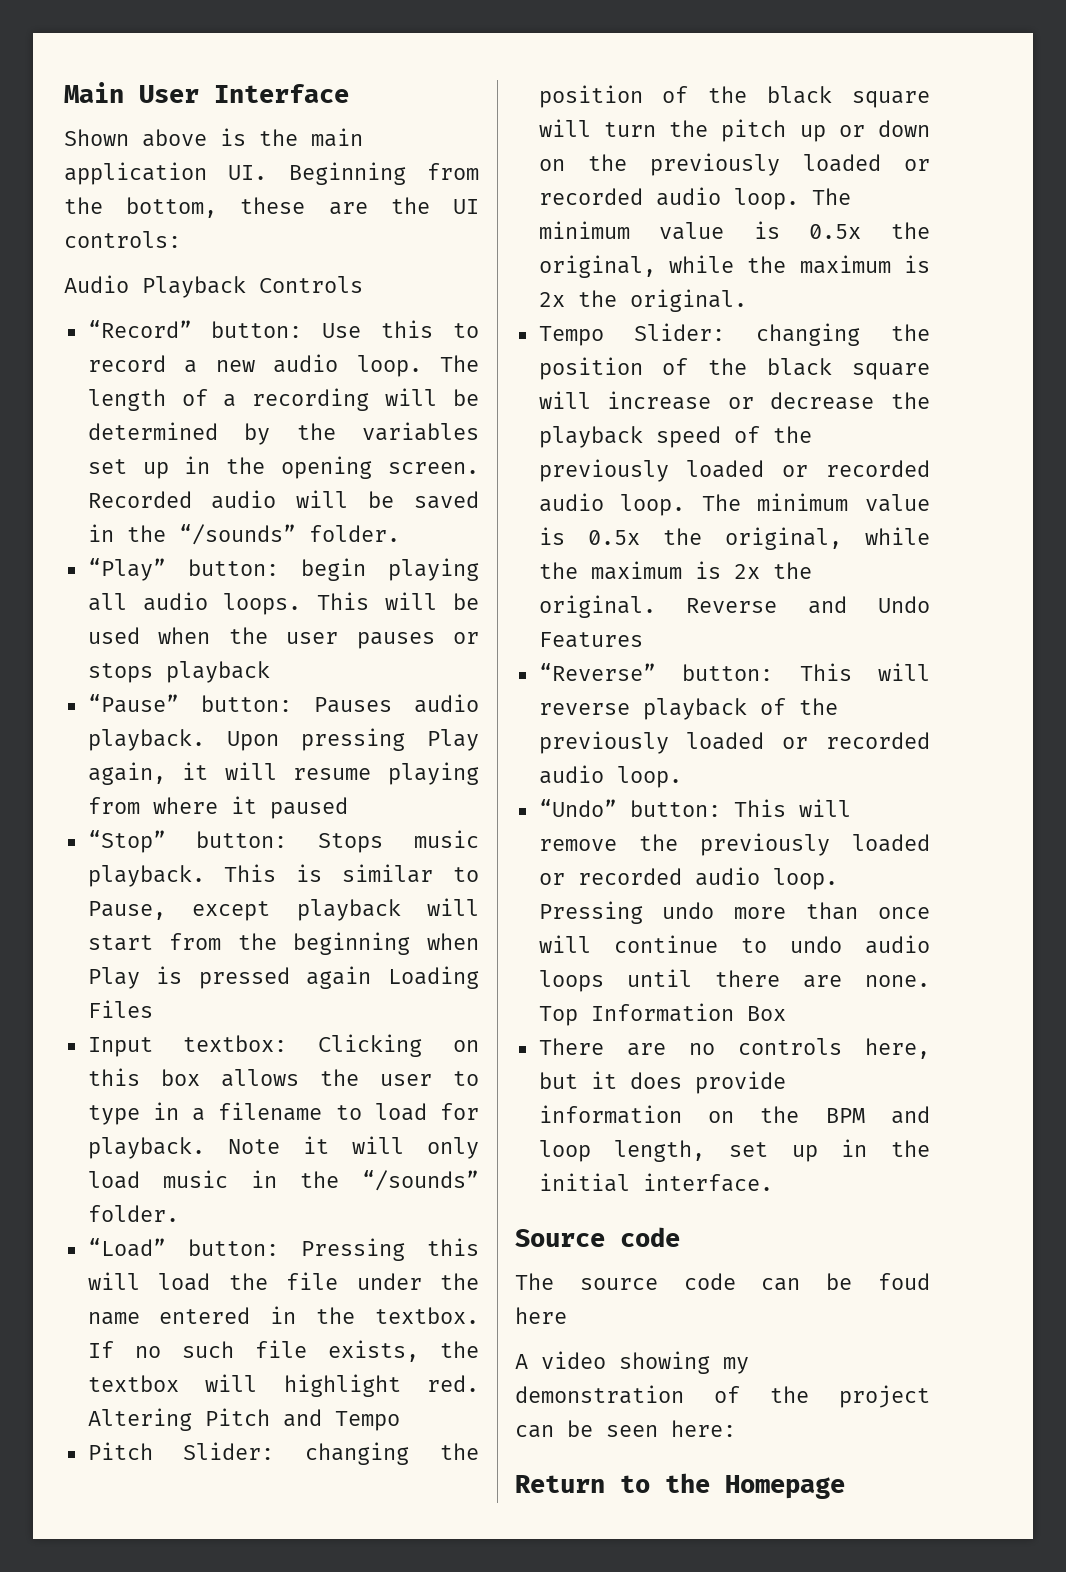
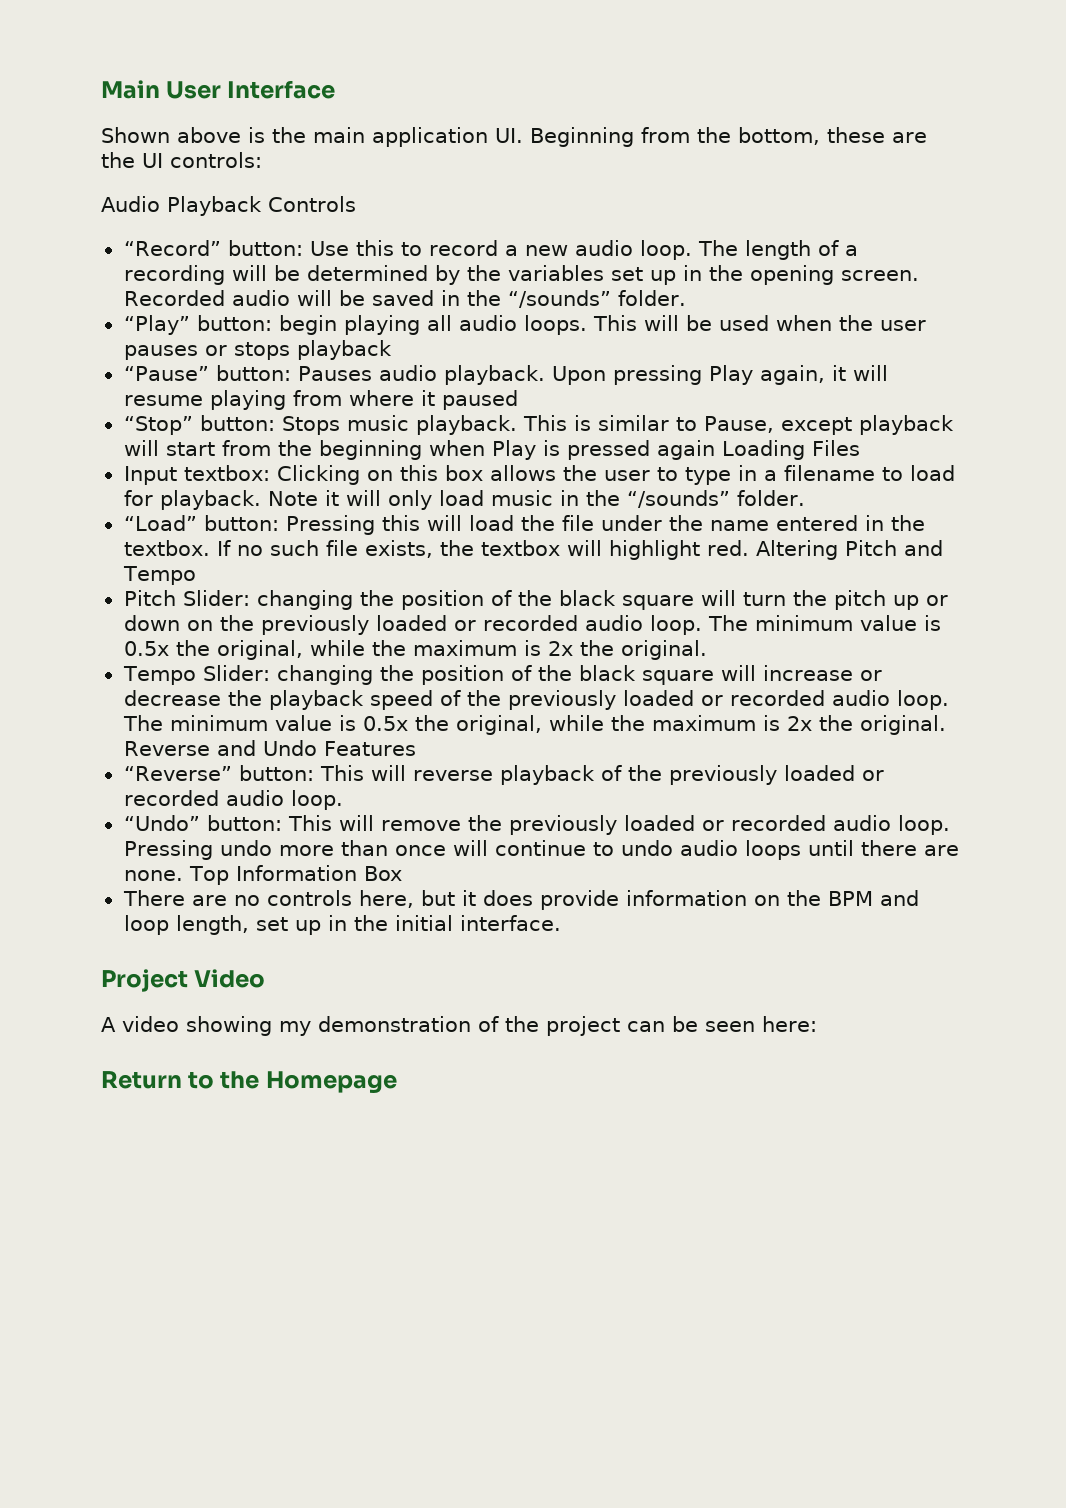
- Source code
- The source code can be foud here
+ Project Video

